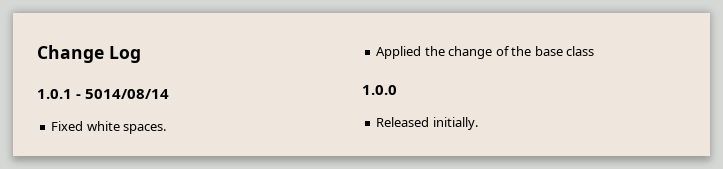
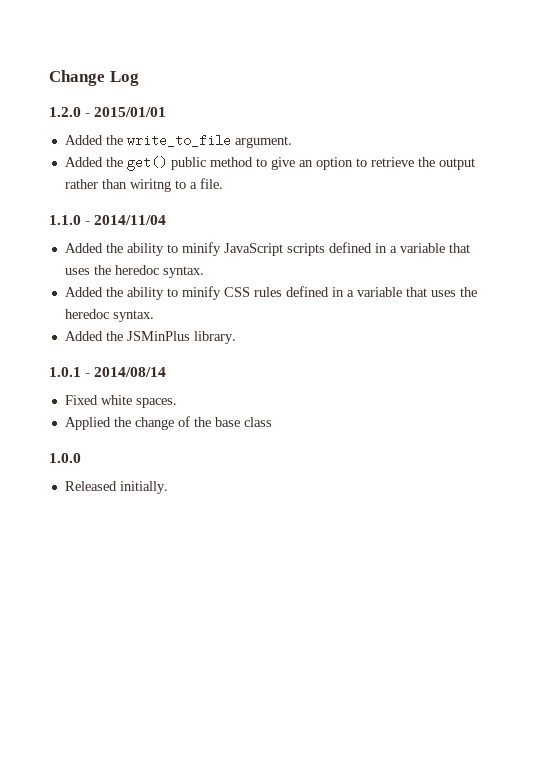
+ 1.2.0 - 2015/01/01
+ Added the write_to_file argument.
+ Added the get() public method to give an option to retrieve the output rather than wiritng to a file.
+ 1.1.0 - 2014/11/04
+ Added the ability to minify JavaScript scripts defined in a variable that uses the heredoc syntax.
+ Added the ability to minify CSS rules defined in a variable that uses the heredoc syntax.
+ Added the JSMinPlus library.
- 1.0.1 - 5014/08/14
+ 1.0.1 - 2014/08/14

